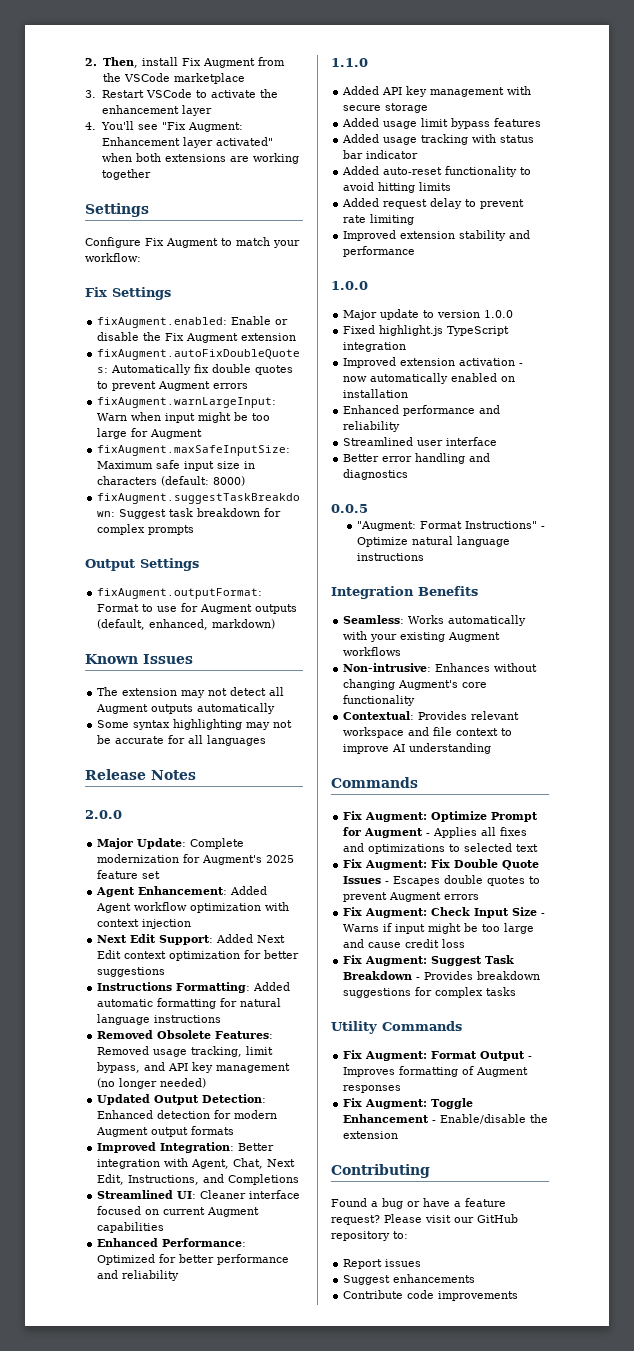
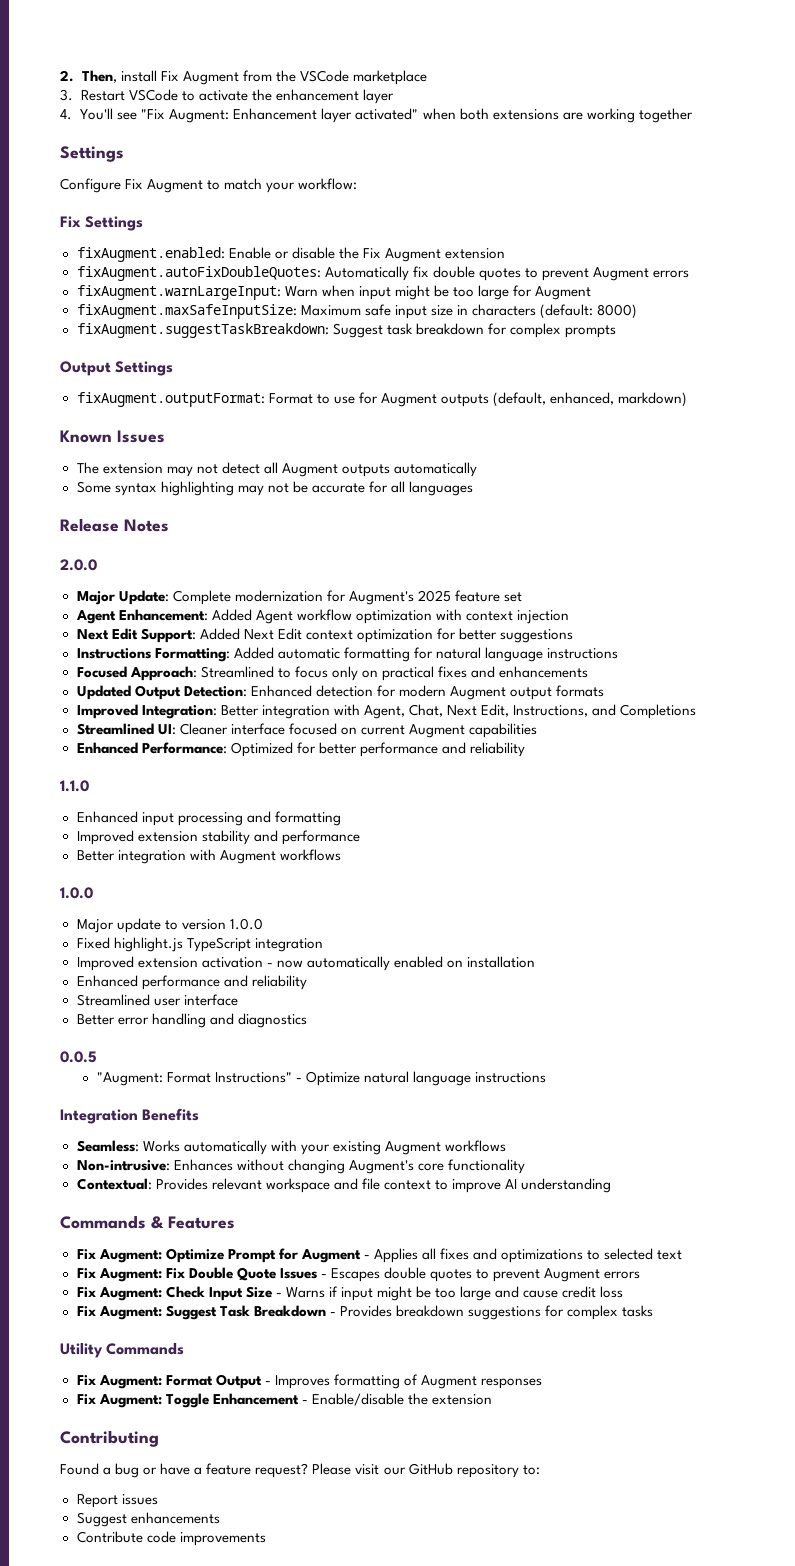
- Removed Obsolete Features: Removed usage tracking, limit bypass, and API key management (no longer needed)
+ Focused Approach: Streamlined to focus only on practical fixes and enhancements
- Added API key management with secure storage
- Added usage limit bypass features
- Added usage tracking with status bar indicator
- Added auto-reset functionality to avoid hitting limits
- Added request delay to prevent rate limiting
+ Enhanced input processing and formatting
+ Better integration with Augment workflows
  Contextual: Provides relevant workspace and file context to improve AI understanding
- Commands
+ Commands & Features

